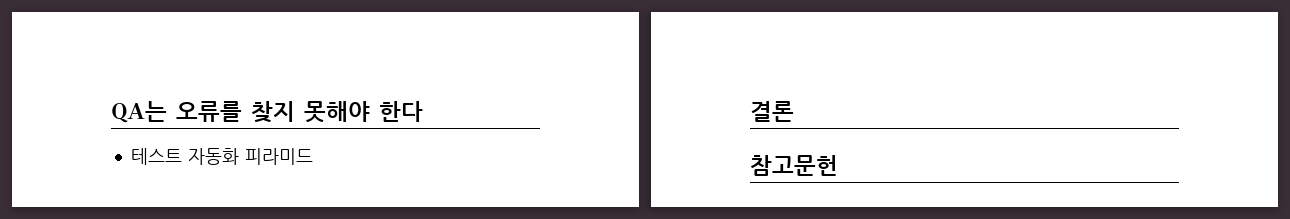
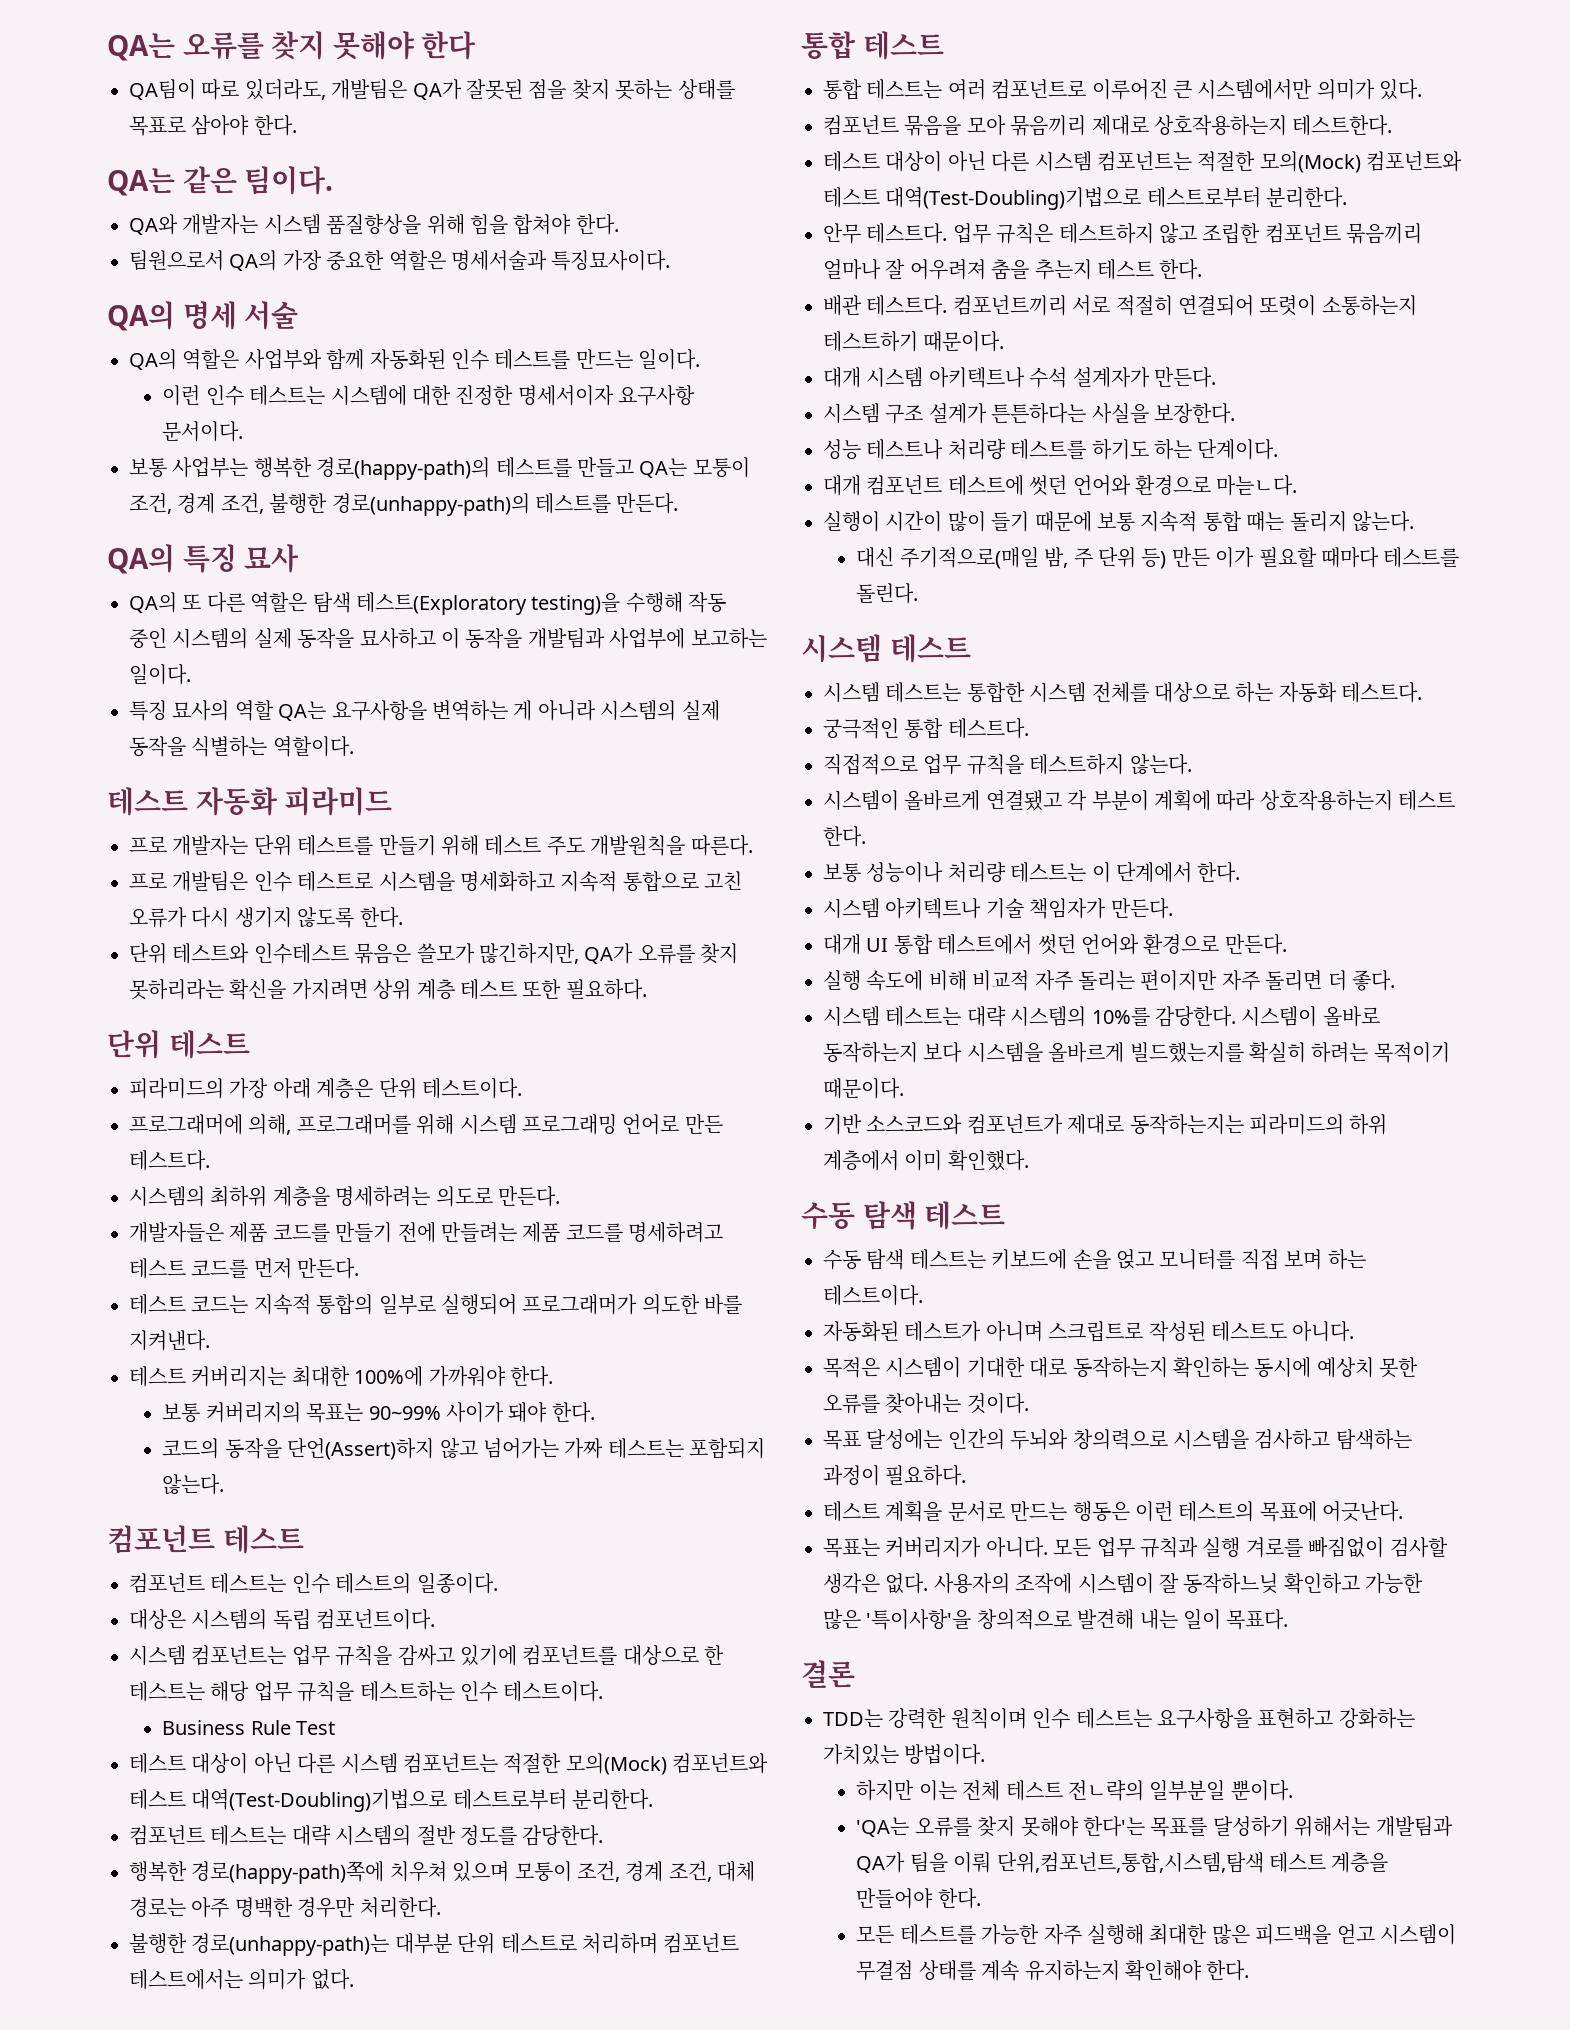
+ QA팀이 따로 있더라도, 개발팀은 QA가 잘못된 점을 찾지 못하는 상태를 목표로 삼아야 한다.
+ QA는 같은 팀이다.
+ QA와 개발자는 시스템 품질향상을 위해 힘을 합쳐야 한다.
+ 팀원으로서 QA의 가장 중요한 역할은 명세서술과 특징묘사이다.
+ QA의 명세 서술
+ QA의 역할은 사업부와 함께 자동화된 인수 테스트를 만드는 일이다.
+ 이런 인수 테스트는 시스템에 대한 진정한 명세서이자 요구사항 문서이다.
+ 보통 사업부는 행복한 경로(happy-path)의 테스트를 만들고 QA는 모퉁이 조건, 경계 조건, 불행한 경로(unhappy-path)의 테스트를 만든다.
+ QA의 특징 묘사
+ QA의 또 다른 역할은 탐색 테스트(Exploratory testing)을 수행해 작동 중인 시스템의 실제 동작을 묘사하고 이 동작을 개발팀과 사업부에 보고하는 일이다.
+ 특징 묘사의 역할 QA는 요구사항을 변역하는 게 아니라 시스템의 실제 동작을 식별하는 역할이다.
  테스트 자동화 피라미드
+ 프로 개발자는 단위 테스트를 만들기 위해 테스트 주도 개발원칙을 따른다.
+ 프로 개발팀은 인수 테스트로 시스템을 명세화하고 지속적 통합으로 고친 오류가 다시 생기지 않도록 한다.
+ 단위 테스트와 인수테스트 묶음은 쓸모가 많긴하지만, QA가 오류를 찾지 못하리라는 확신을 가지려면 상위 계층 테스트 또한 필요하다.
+ 단위 테스트
+ 피라미드의 가장 아래 계층은 단위 테스트이다.
+ 프로그래머에 의해, 프로그래머를 위해 시스템 프로그래밍 언어로 만든 테스트다.
+ 시스템의 최하위 계층을 명세하려는 의도로 만든다.
+ 개발자들은 제품 코드를 만들기 전에 만들려는 제품 코드를 명세하려고 테스트 코드를 먼저 만든다.
+ 테스트 코드는 지속적 통합의 일부로 실행되어 프로그래머가 의도한 바를 지켜낸다.
+ 테스트 커버리지는 최대한 100%에 가까워야 한다.
+ 보통 커버리지의 목표는 90~99% 사이가 돼야 한다.
+ 코드의 동작을 단언(Assert)하지 않고 넘어가는 가짜 테스트는 포함되지 않는다.
+ 컴포넌트 테스트
+ 컴포넌트 테스트는 인수 테스트의 일종이다.
+ 대상은 시스템의 독립 컴포넌트이다.
+ 시스템 컴포넌트는 업무 규칙을 감싸고 있기에 컴포넌트를 대상으로 한 테스트는 해당 업무 규칙을 테스트하는 인수 테스트이다.
+ Business Rule Test
+ 테스트 대상이 아닌 다른 시스템 컴포넌트는 적절한 모의(Mock) 컴포넌트와 테스트 대역(Test-Doubling)기법으로 테스트로부터 분리한다.
+ 컴포넌트 테스트는 대략 시스템의 절반 정도를 감당한다.
+ 행복한 경로(happy-path)쪽에 치우쳐 있으며 모퉁이 조건, 경계 조건, 대체 경로는 아주 명백한 경우만 처리한다.
+ 불행한 경로(unhappy-path)는 대부분 단위 테스트로 처리하며 컴포넌트 테스트에서는 의미가 없다.
+ 통합 테스트
+ 통합 테스트는 여러 컴포넌트로 이루어진 큰 시스템에서만 의미가 있다.
+ 컴포넌트 묶음을 모아 묶음끼리 제대로 상호작용하는지 테스트한다.
+ 테스트 대상이 아닌 다른 시스템 컴포넌트는 적절한 모의(Mock) 컴포넌트와 테스트 대역(Test-Doubling)기법으로 테스트로부터 분리한다.
+ 안무 테스트다. 업무 규칙은 테스트하지 않고 조립한 컴포넌트 묶음끼리 얼마나 잘 어우려져 춤을 추는지 테스트 한다.
+ 배관 테스트다. 컴포넌트끼리 서로 적절히 연결되어 또렷이 소통하는지 테스트하기 때문이다.
+ 대개 시스템 아키텍트나 수석 설계자가 만든다.
+ 시스템 구조 설계가 튼튼하다는 사실을 보장한다.
+ 성능 테스트나 처리량 테스트를 하기도 하는 단계이다.
+ 대개 컴포넌트 테스트에 썻던 언어와 환경으로 마늗ㄴ다.
+ 실행이 시간이 많이 들기 때문에 보통 지속적 통합 때는 돌리지 않는다.
+ 대신 주기적으로(매일 밤, 주 단위 등) 만든 이가 필요할 때마다 테스트를 돌린다.
+ 시스템 테스트
+ 시스템 테스트는 통합한 시스템 전체를 대상으로 하는 자동화 테스트다.
+ 궁극적인 통합 테스트다.
+ 직접적으로 업무 규칙을 테스트하지 않는다.
+ 시스템이 올바르게 연결됐고 각 부분이 계획에 따라 상호작용하는지 테스트 한다.
+ 보통 성능이나 처리량 테스트는 이 단계에서 한다.
+ 시스템 아키텍트나 기술 책임자가 만든다.
+ 대개 UI 통합 테스트에서 썻던 언어와 환경으로 만든다.
+ 실행 속도에 비해 비교적 자주 돌리는 편이지만 자주 돌리면 더 좋다.
+ 시스템 테스트는 대략 시스템의 10%를 감당한다. 시스템이 올바로 동작하는지 보다 시스템을 올바르게 빌드했는지를 확실히 하려는 목적이기 때문이다.
+ 기반 소스코드와 컴포넌트가 제대로 동작하는지는 피라미드의 하위 계층에서 이미 확인했다.
+ 수동 탐색 테스트
+ 수동 탐색 테스트는 키보드에 손을 얹고 모니터를 직접 보며 하는 테스트이다.
+ 자동화된 테스트가 아니며 스크립트로 작성된 테스트도 아니다.
+ 목적은 시스템이 기대한 대로 동작하는지 확인하는 동시에 예상치 못한 오류를 찾아내는 것이다.
+ 목표 달성에는 인간의 두뇌와 창의력으로 시스템을 검사하고 탐색하는 과정이 필요하다.
+ 테스트 계획을 문서로 만드는 행동은 이런 테스트의 목표에 어긋난다.
+ 목표는 커버리지가 아니다. 모든 업무 규칙과 실행 겨로를 빠짐없이 검사할 생각은 없다. 사용자의 조작에 시스템이 잘 동작하느닞 확인하고 가능한 많은 '특이사항'을 창의적으로 발견해 내는 일이 목표다.
  결론
- 참고문헌
+ TDD는 강력한 원칙이며 인수 테스트는 요구사항을 표현하고 강화하는 가치있는 방법이다.
+ 하지만 이는 전체 테스트 전ㄴ략의 일부분일 뿐이다.
+ 'QA는 오류를 찾지 못해야 한다'는 목표를 달성하기 위해서는 개발팀과 QA가 팀을 이뤄 단위,컴포넌트,통합,시스템,탐색 테스트 계층을 만들어야 한다.
+ 모든 테스트를 가능한 자주 실행해 최대한 많은 피드백을 얻고 시스템이 무결점 상태를 계속 유지하는지 확인해야 한다.

